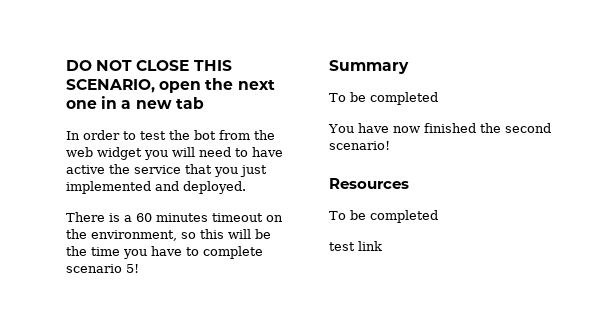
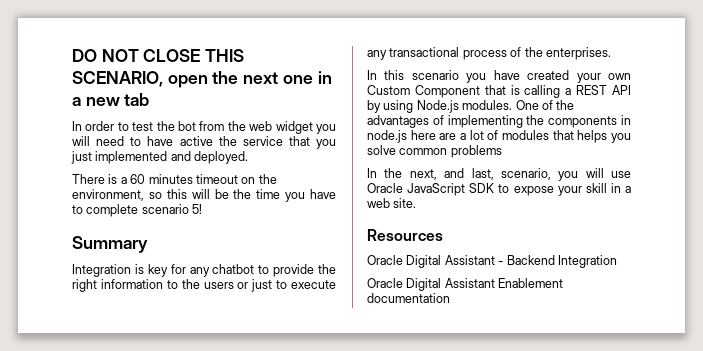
  Summary
- To be completed
- You have now finished the second scenario!
+ Integration is key for any chatbot to provide the right information to the users or just to execute any transactional process of the enterprises.
+ In this scenario you have created your own Custom Component that is calling a REST API by using Node.js modules. One of the advantages of implementing the components in node.js here are a lot of modules that helps you solve common problems
+ In the next, and last, scenario, you will use Oracle JavaScript SDK to expose your skill in a web site.
  Resources
- To be completed
- test link
+ Oracle Digital Assistant - Backend Integration
+ Oracle Digital Assistant Enablement documentation

